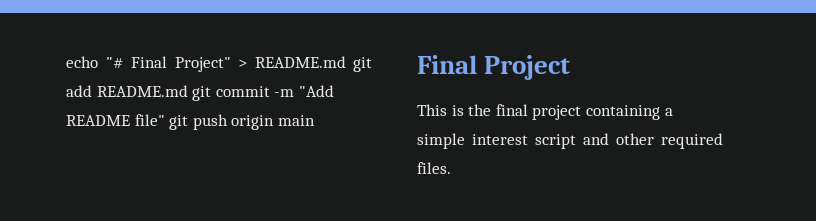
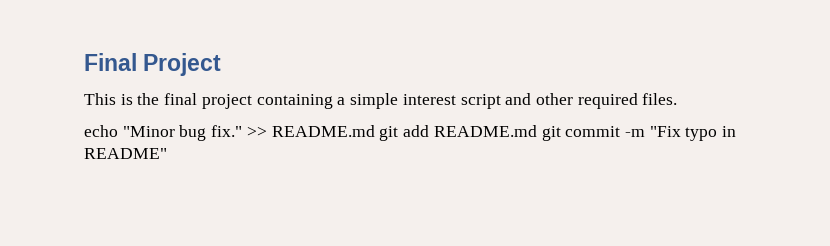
- echo "# Final Project" > README.md git add README.md git commit -m "Add README file" git push origin main
+ echo "Minor bug fix." >> README.md git add README.md git commit -m "Fix typo in README"

